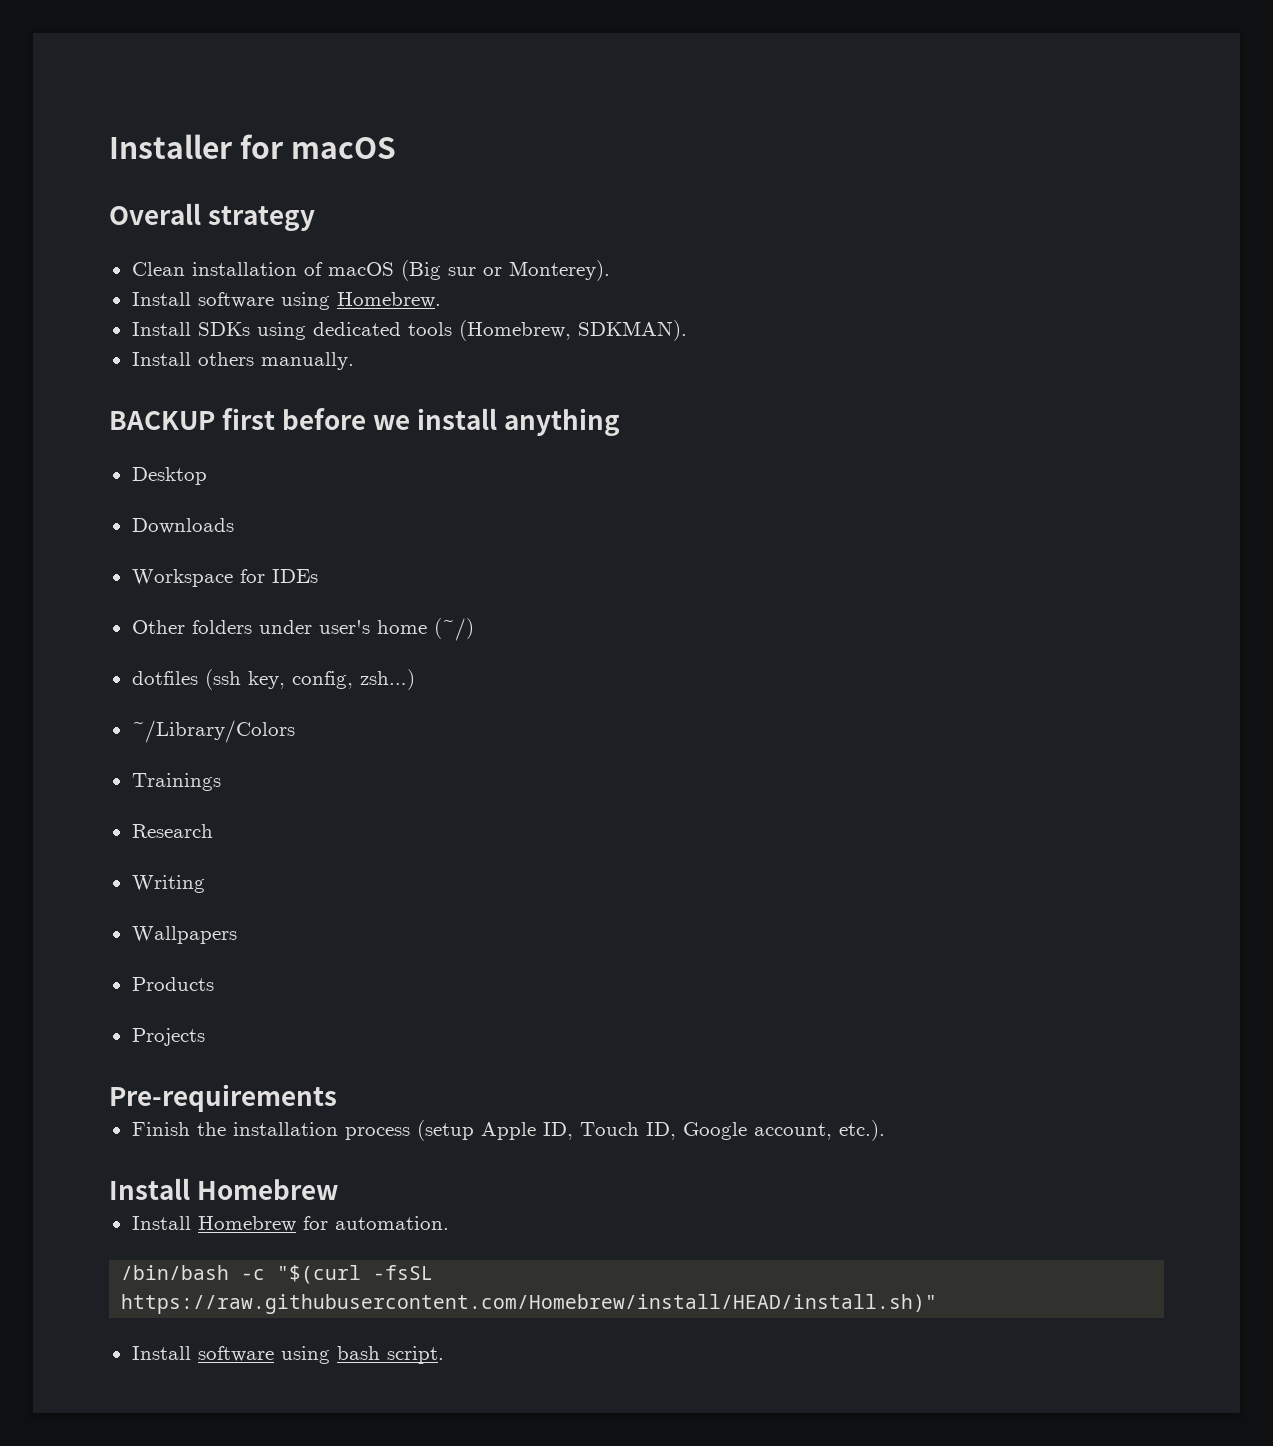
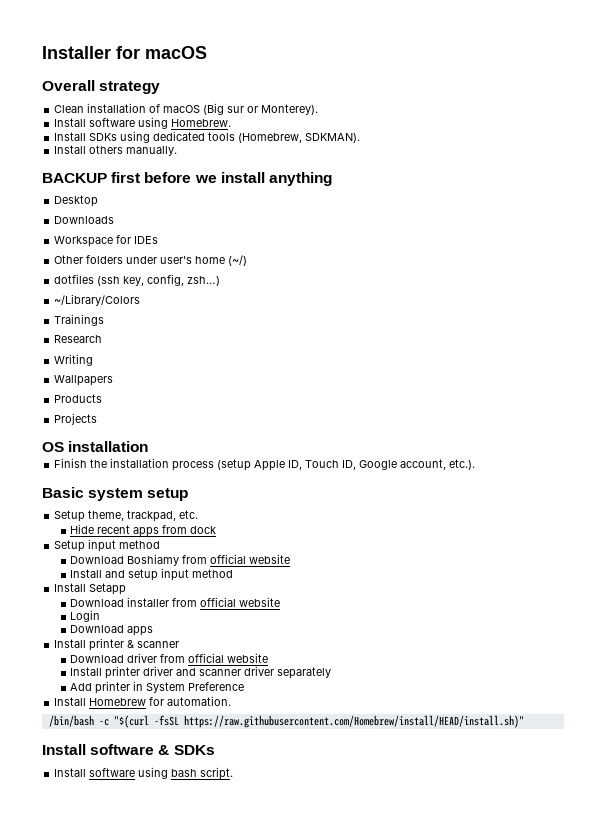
- Pre-requirements
+ OS installation
  Finish the installation process (setup Apple ID, Touch ID, Google account, etc.).
- Install Homebrew
+ Basic system setup
+ Setup theme, trackpad, etc.
+ Hide recent apps from dock
+ Setup input method
+ Download Boshiamy from official website
+ Install and setup input method
+ Install Setapp
+ Download installer from official website
+ Login
+ Download apps
+ Install printer & scanner
+ Download driver from official website
+ Install printer driver and scanner driver separately
+ Add printer in System Preference
+ Install software & SDKs

